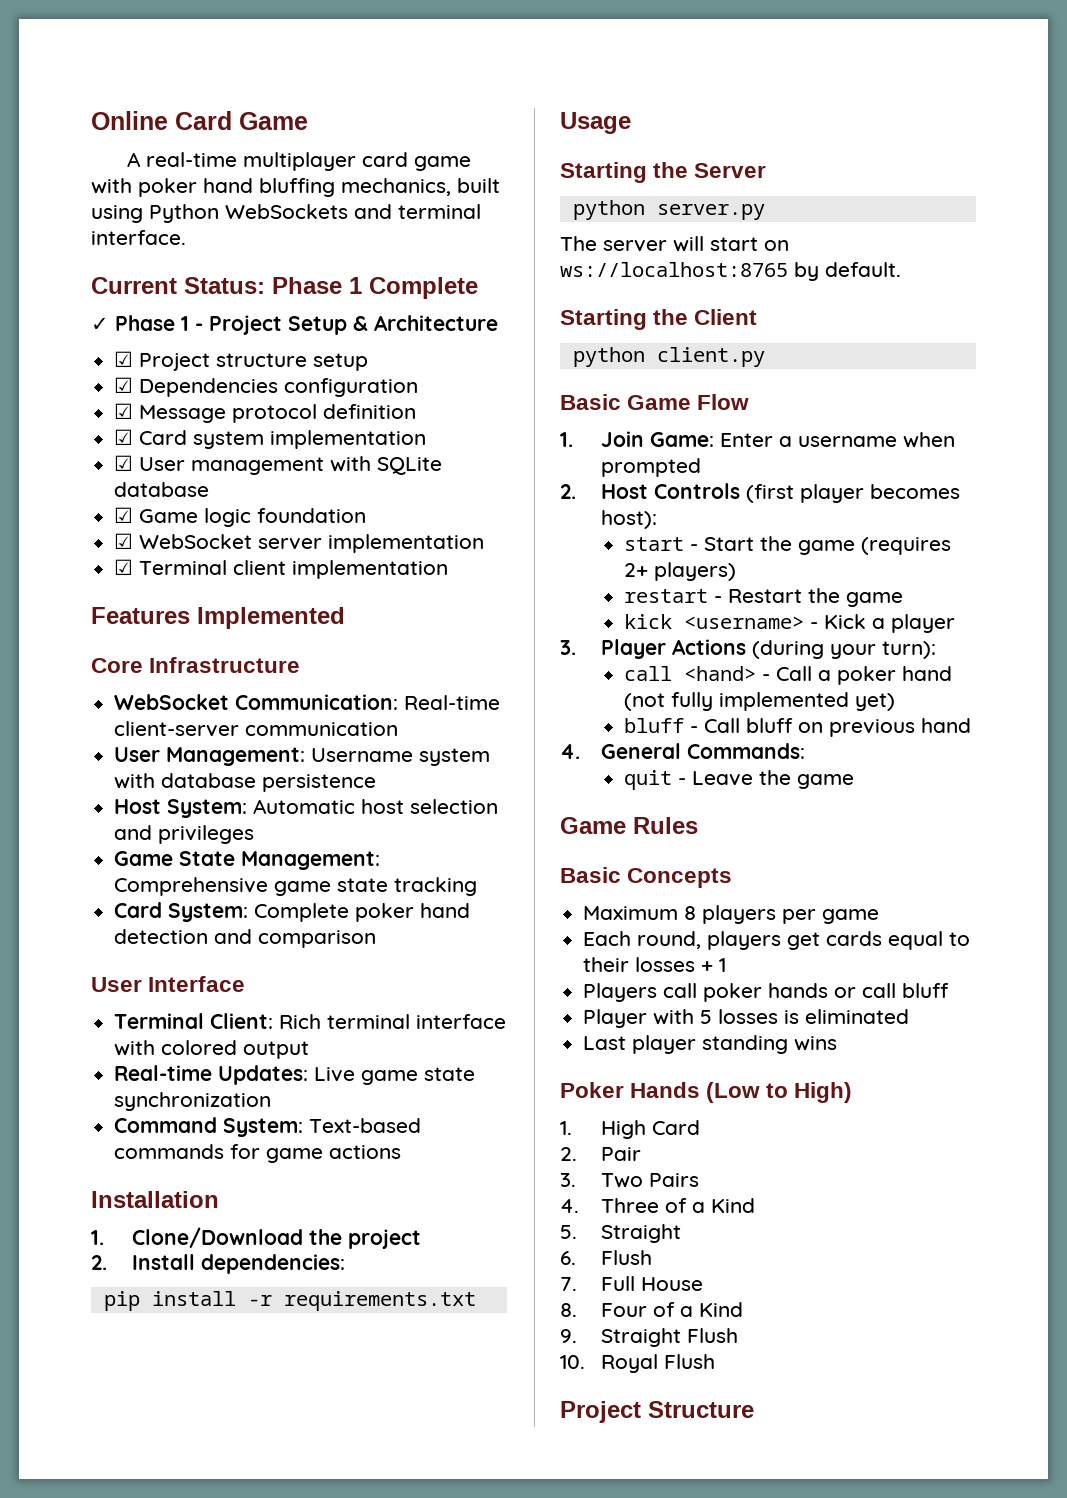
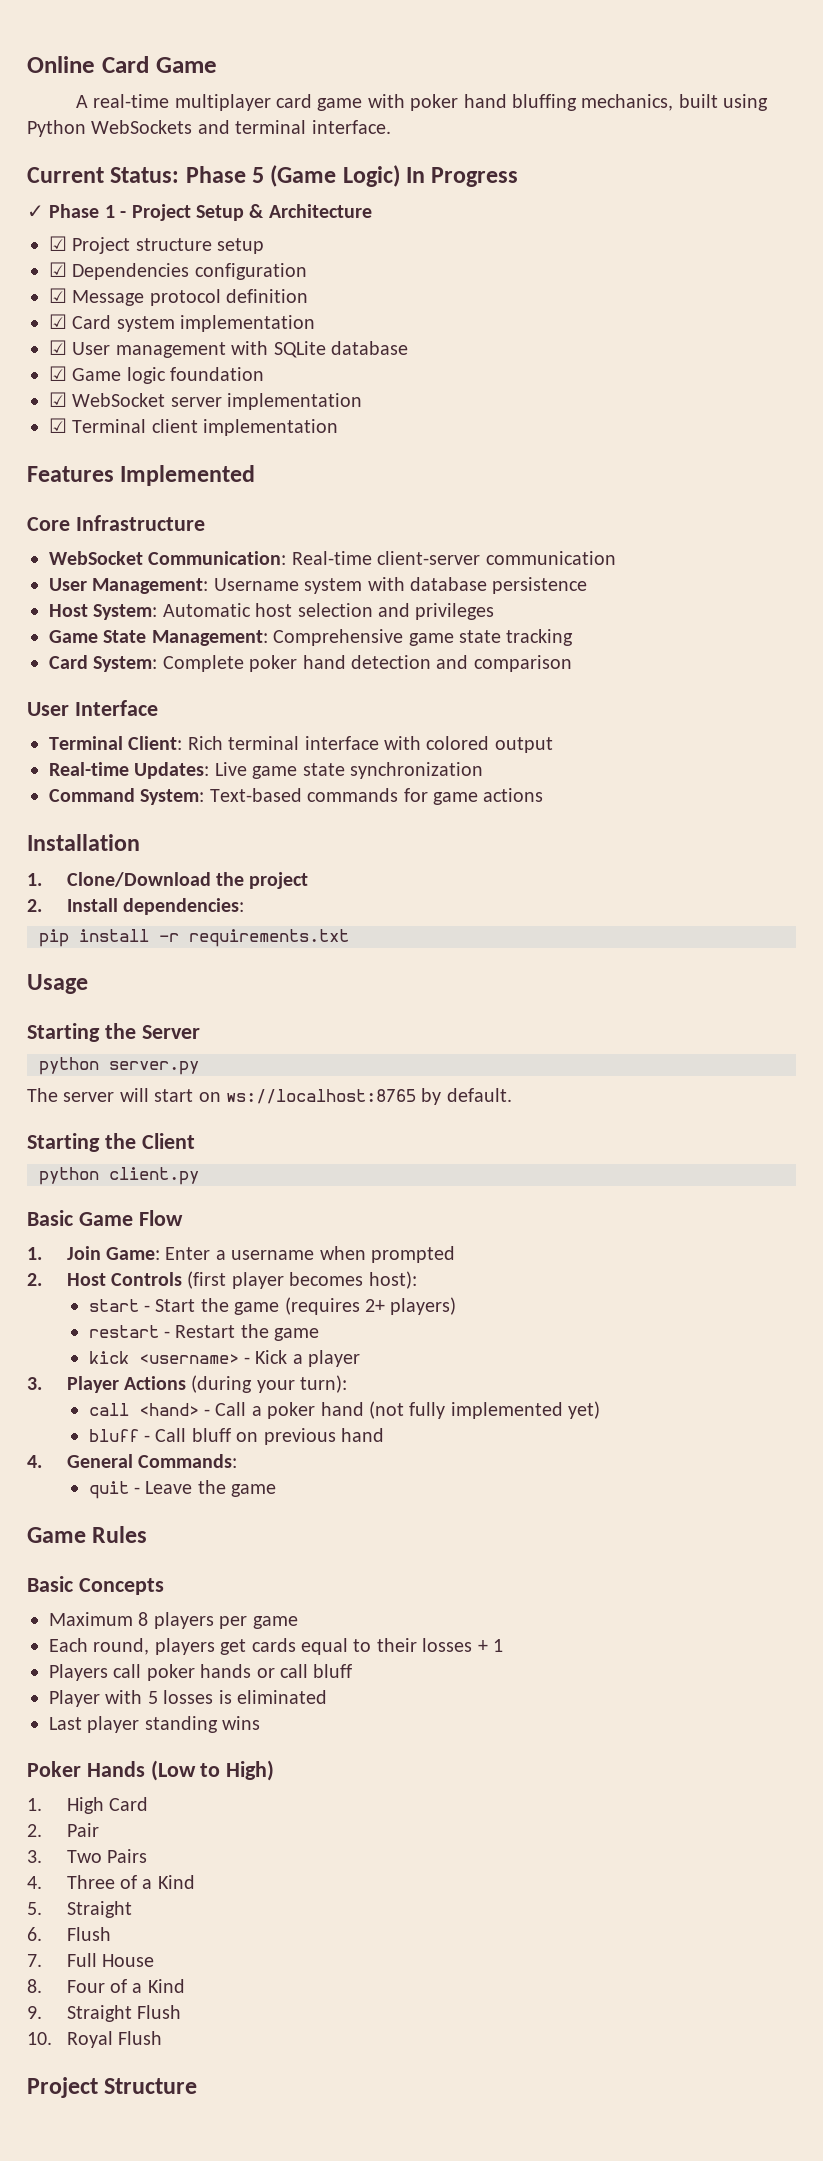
- Current Status: Phase 1 Complete
+ Current Status: Phase 5 (Game Logic) In Progress

